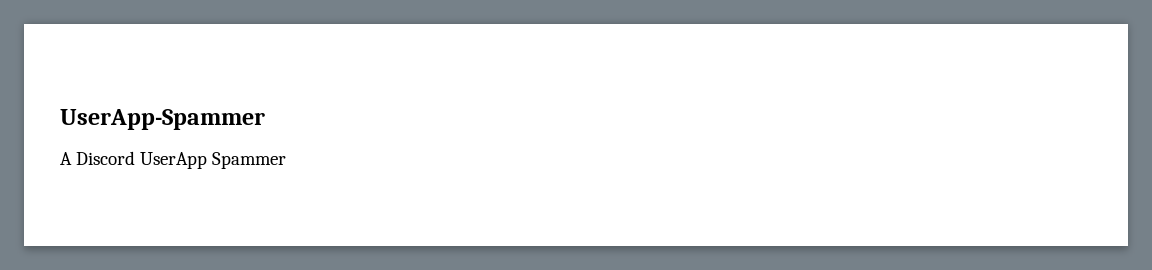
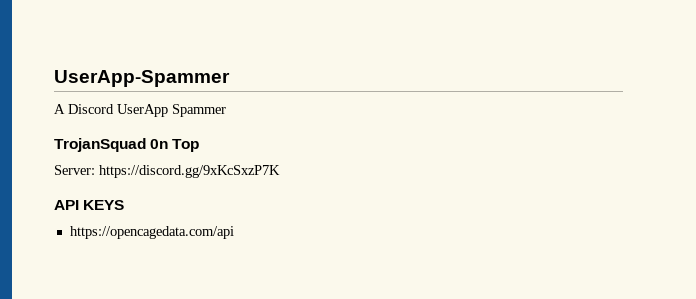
+ TrojanSquad 0n Top
+ Server: https://discord.gg/9xKcSxzP7K
+ API KEYS
+ https://opencagedata.com/api

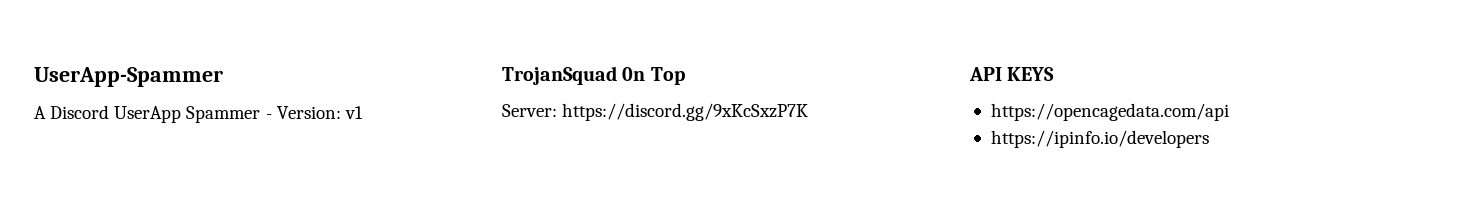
- A Discord UserApp Spammer
+ A Discord UserApp Spammer - Version: v1
+ https://ipinfo.io/developers

